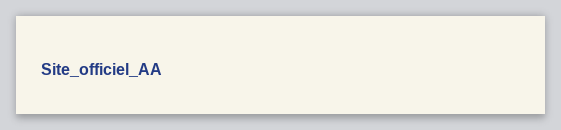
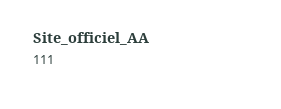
+ 111

